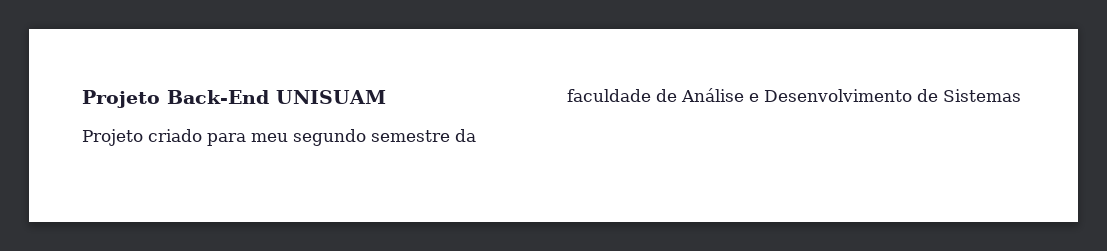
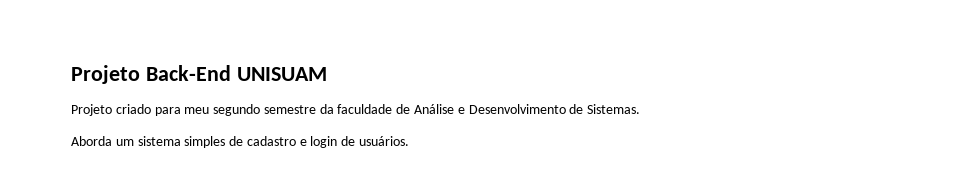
- Projeto criado para meu segundo semestre da faculdade de Análise e Desenvolvimento de Sistemas
+ Projeto criado para meu segundo semestre da faculdade de Análise e Desenvolvimento de Sistemas.
+ Aborda um sistema simples de cadastro e login de usuários.

